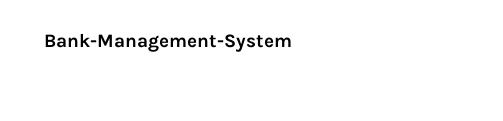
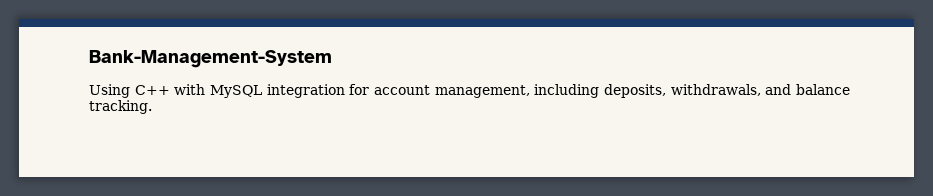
+ Using C++ with MySQL integration for account management, including deposits, withdrawals, and balance tracking.

